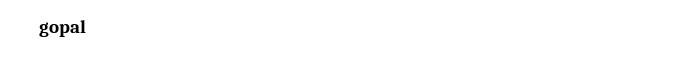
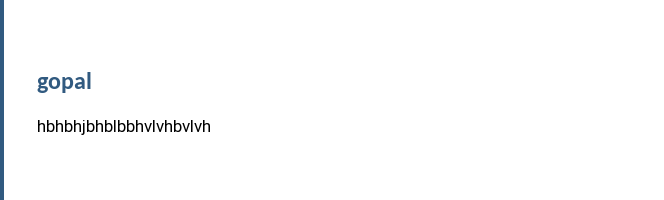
+ hbhbhjbhblbbhvlvhbvlvh

